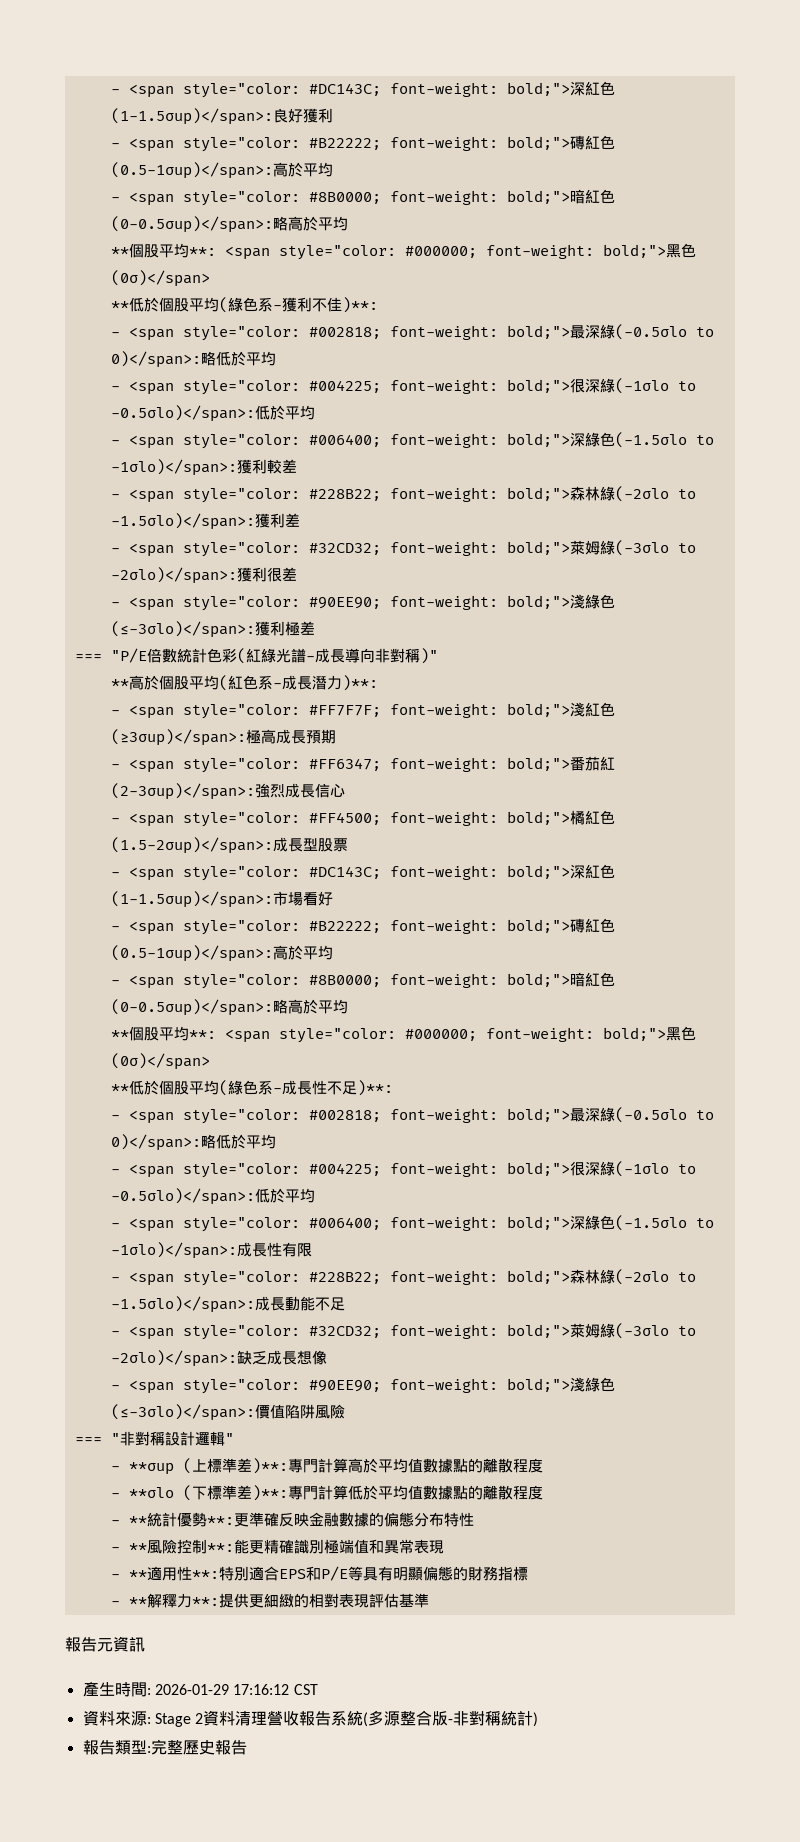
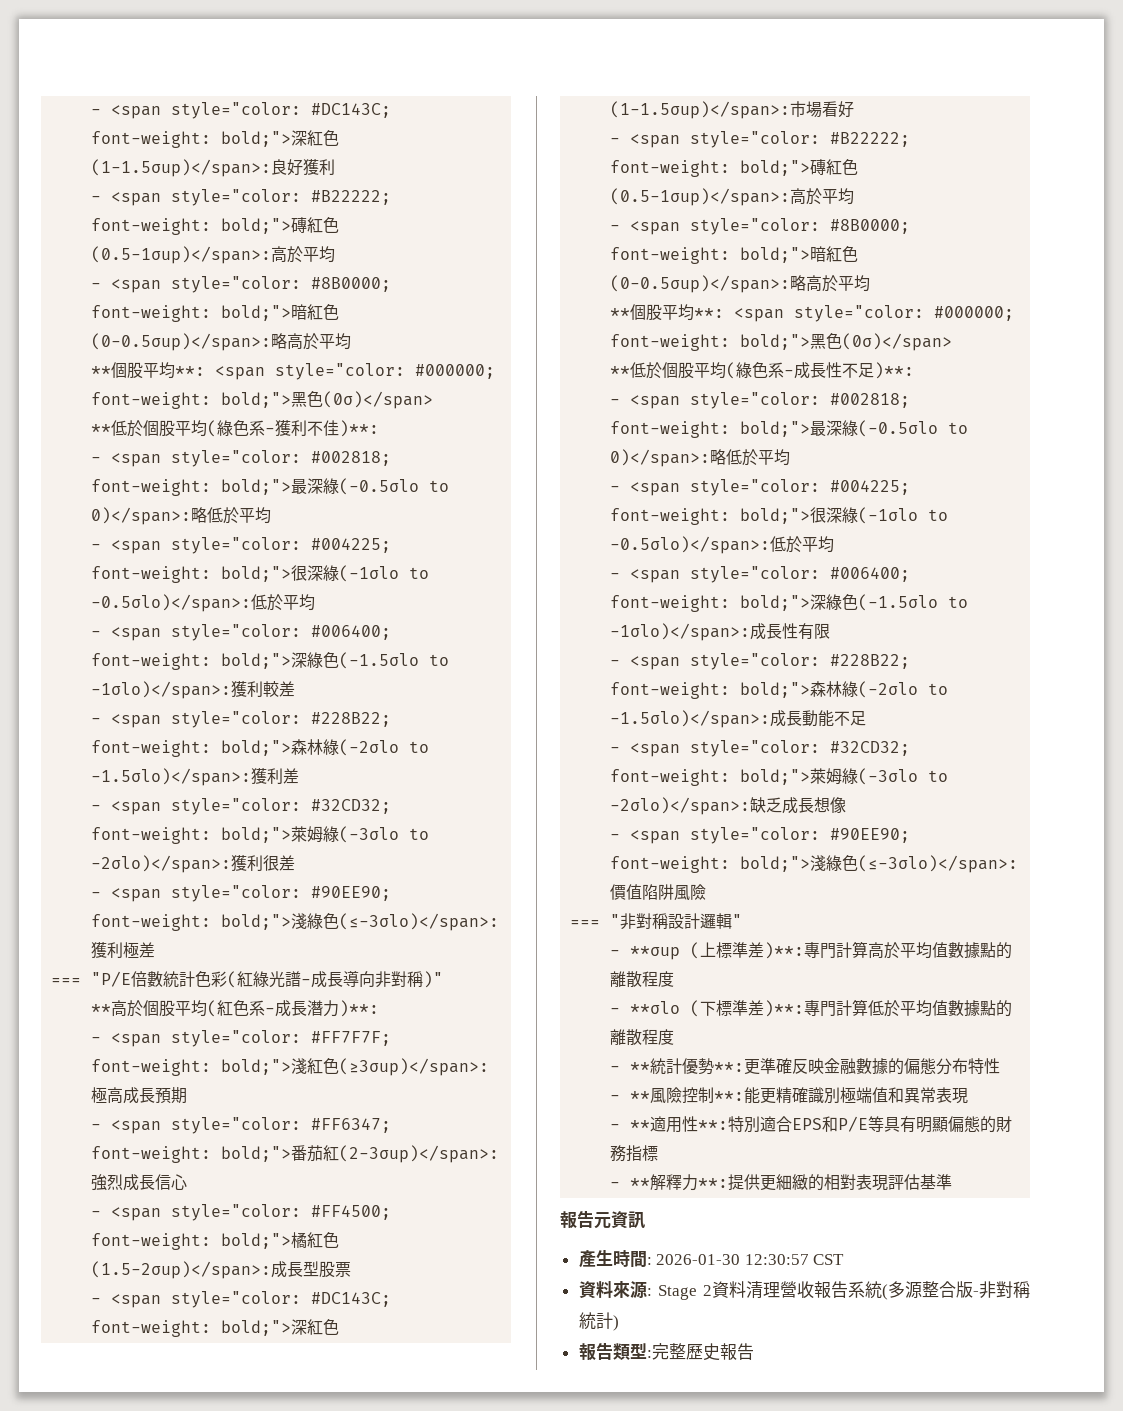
- 產生時間: 2026-01-29 17:16:12 CST
+ 產生時間: 2026-01-30 12:30:57 CST

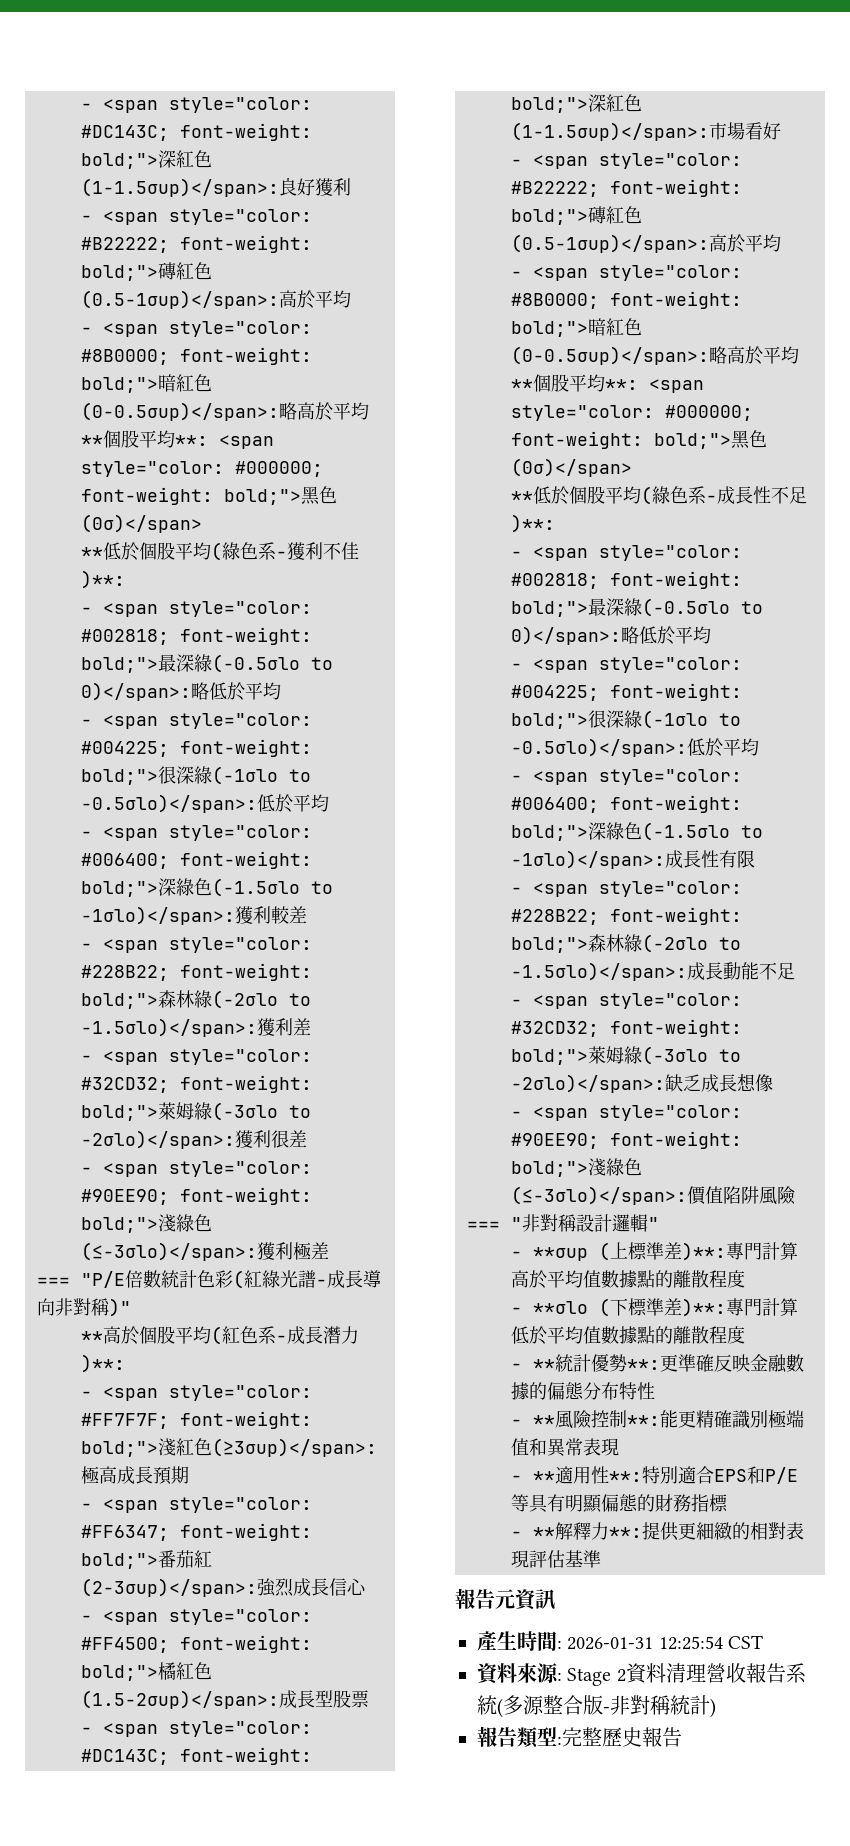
- 產生時間: 2026-01-30 12:30:57 CST
+ 產生時間: 2026-01-31 12:25:54 CST

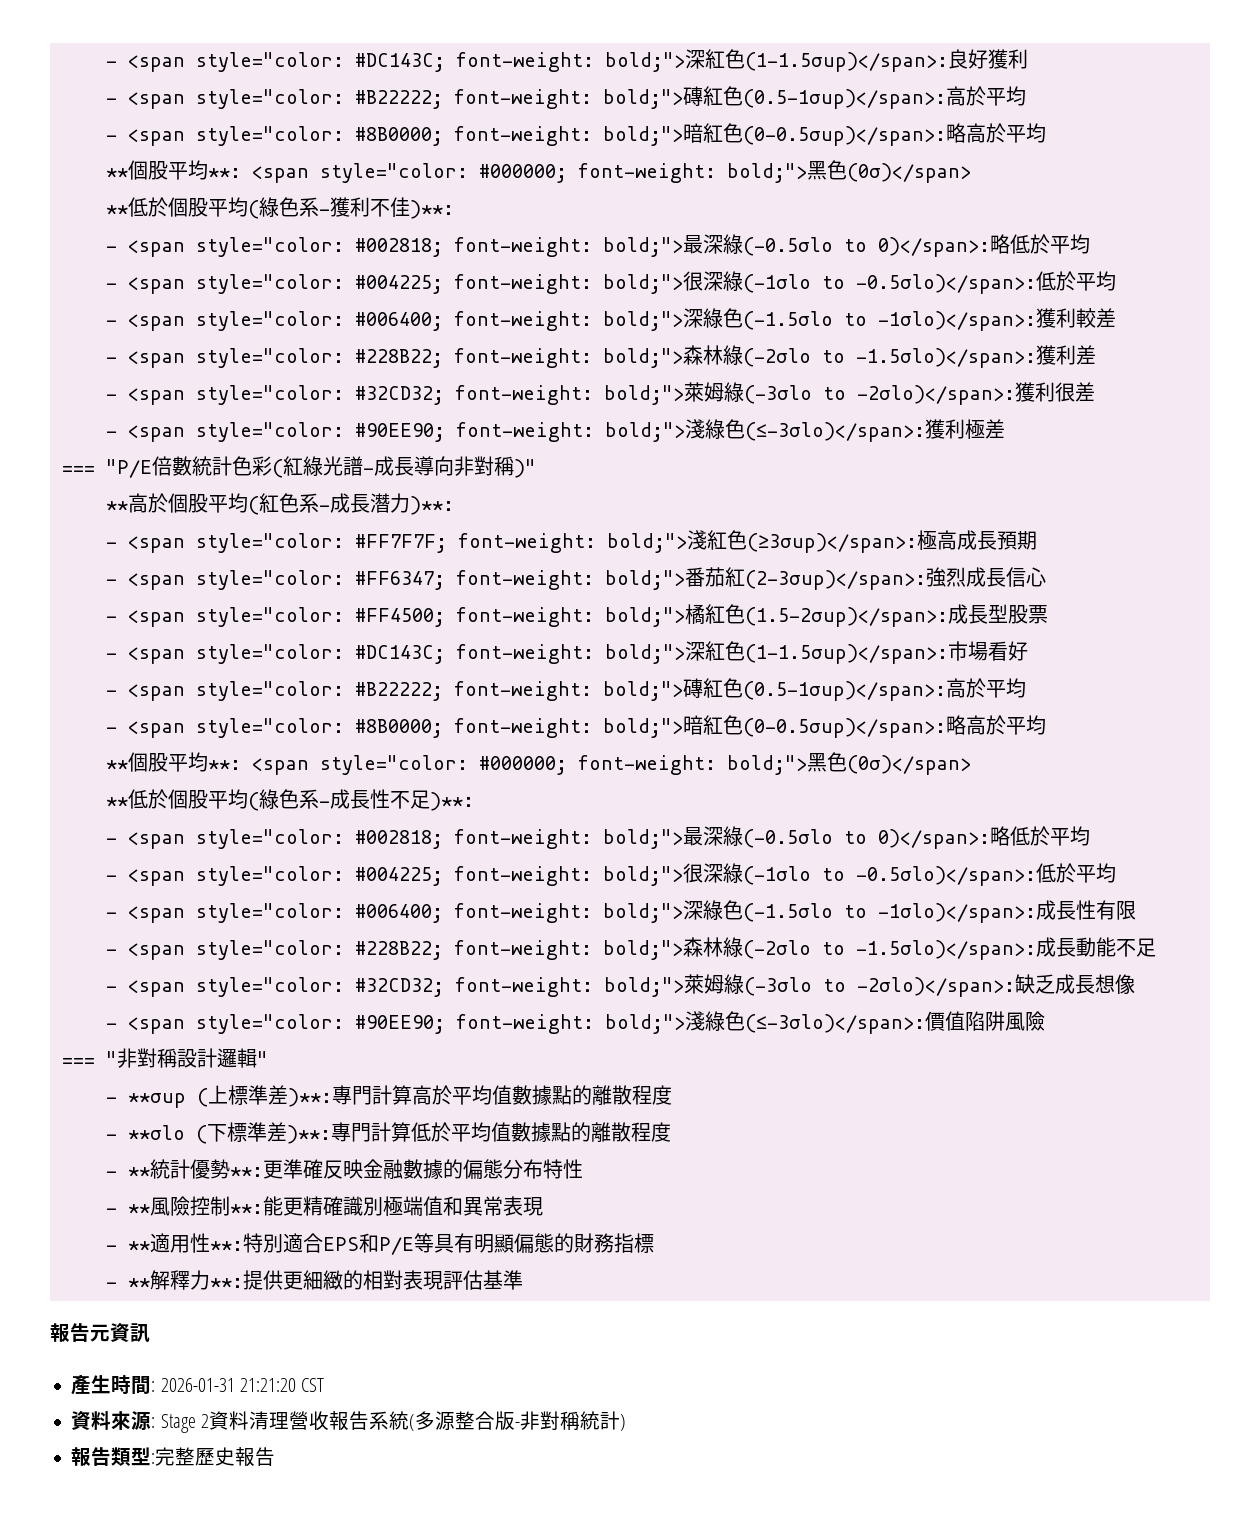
- 產生時間: 2026-01-31 12:25:54 CST
+ 產生時間: 2026-01-31 21:21:20 CST

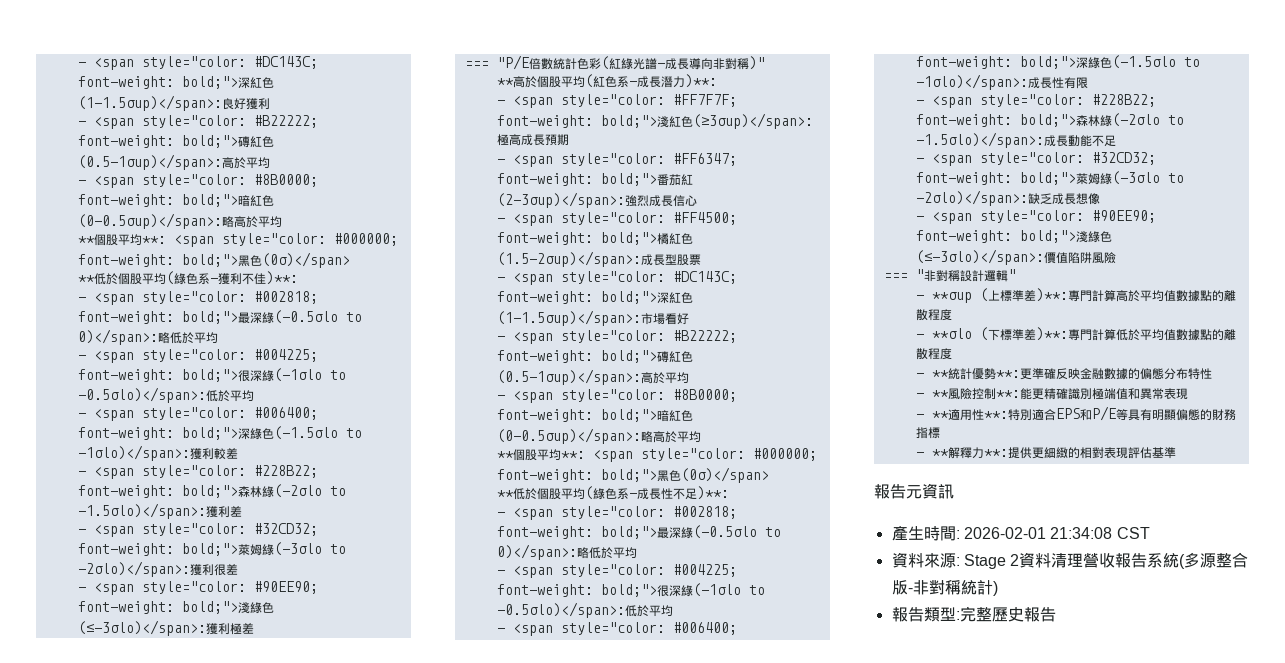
- 產生時間: 2026-01-31 21:21:20 CST
+ 產生時間: 2026-02-01 21:34:08 CST

